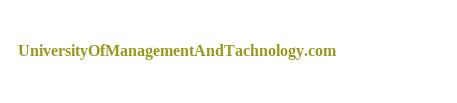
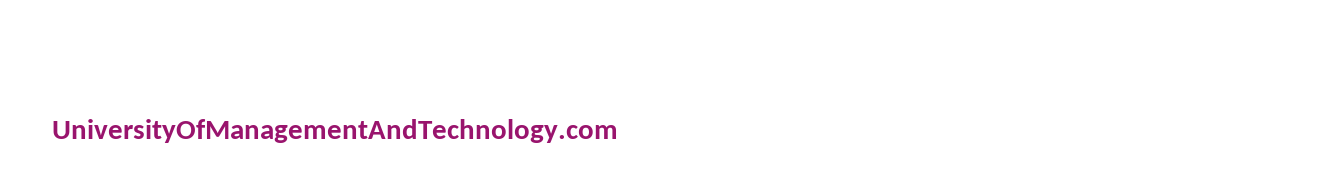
- UniversityOfManagementAndTachnology.com
+ UniversityOfManagementAndTechnology.com

